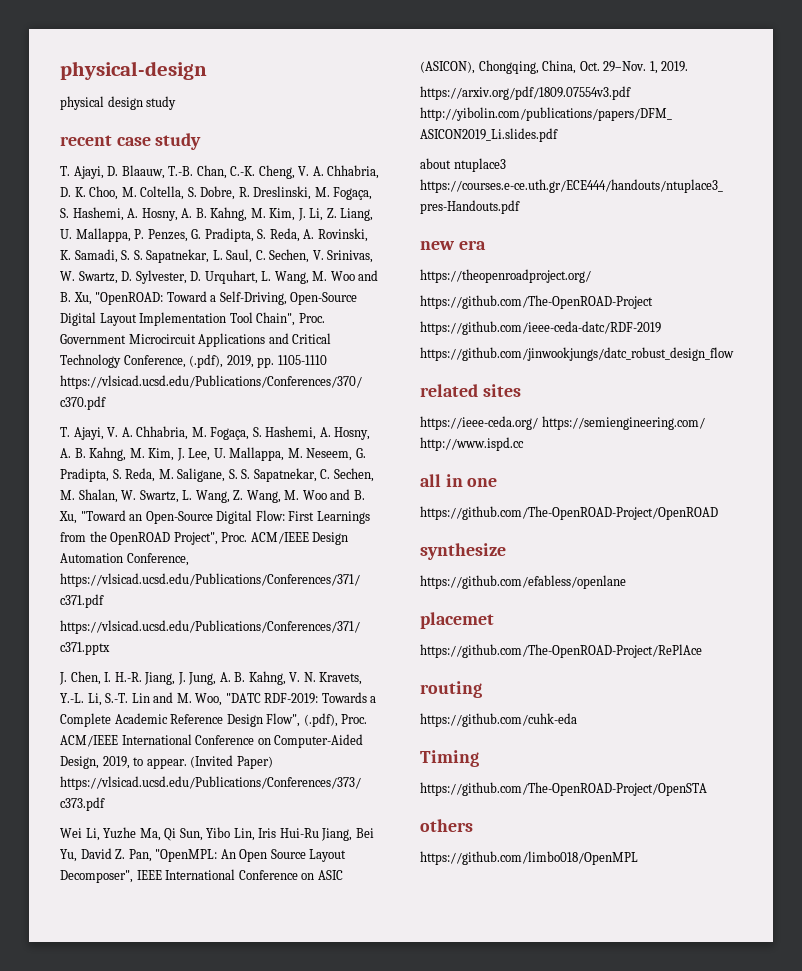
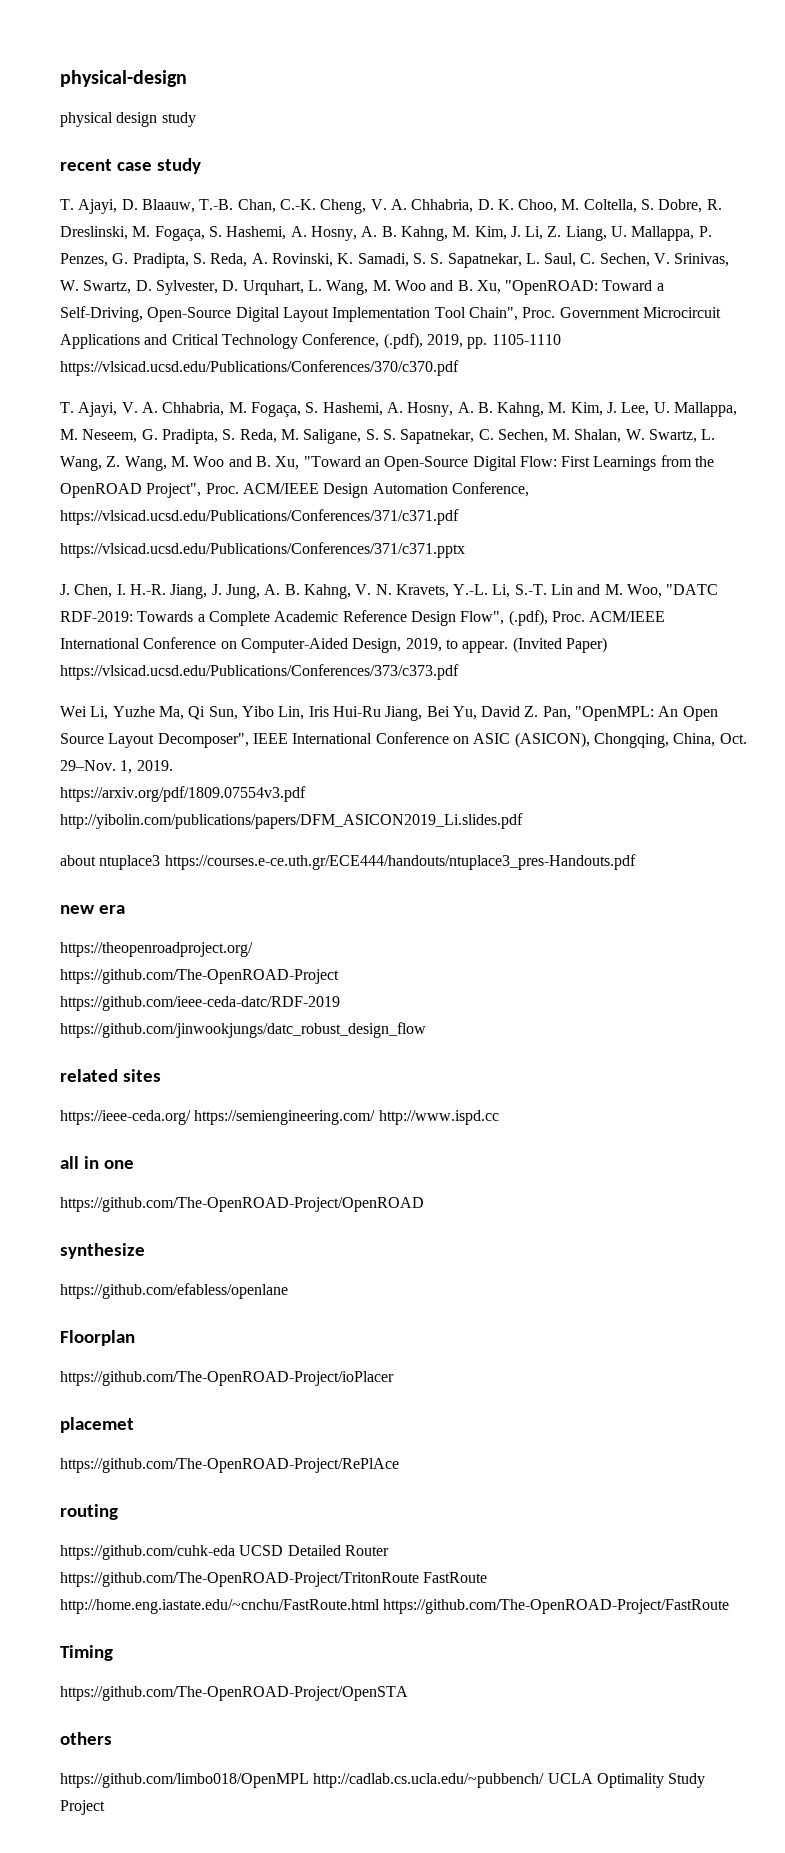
+ Floorplan
+ https://github.com/The-OpenROAD-Project/ioPlacer
- https://github.com/cuhk-eda
+ https://github.com/cuhk-eda UCSD Detailed Router https://github.com/The-OpenROAD-Project/TritonRoute FastRoute http://home.eng.iastate.edu/~cnchu/FastRoute.html https://github.com/The-OpenROAD-Project/FastRoute
- https://github.com/limbo018/OpenMPL
+ https://github.com/limbo018/OpenMPL http://cadlab.cs.ucla.edu/~pubbench/ UCLA Optimality Study Project

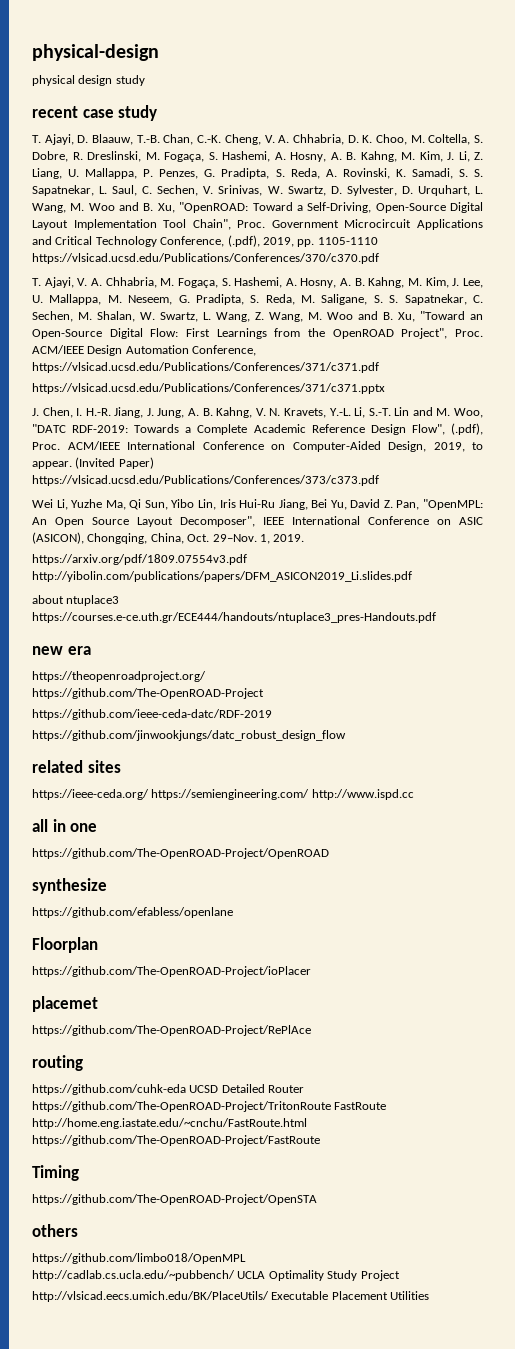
- https://github.com/limbo018/OpenMPL http://cadlab.cs.ucla.edu/~pubbench/ UCLA Optimality Study Project
+ https://github.com/limbo018/OpenMPL
+ http://cadlab.cs.ucla.edu/~pubbench/ UCLA Optimality Study Project
+ http://vlsicad.eecs.umich.edu/BK/PlaceUtils/ Executable Placement Utilities

